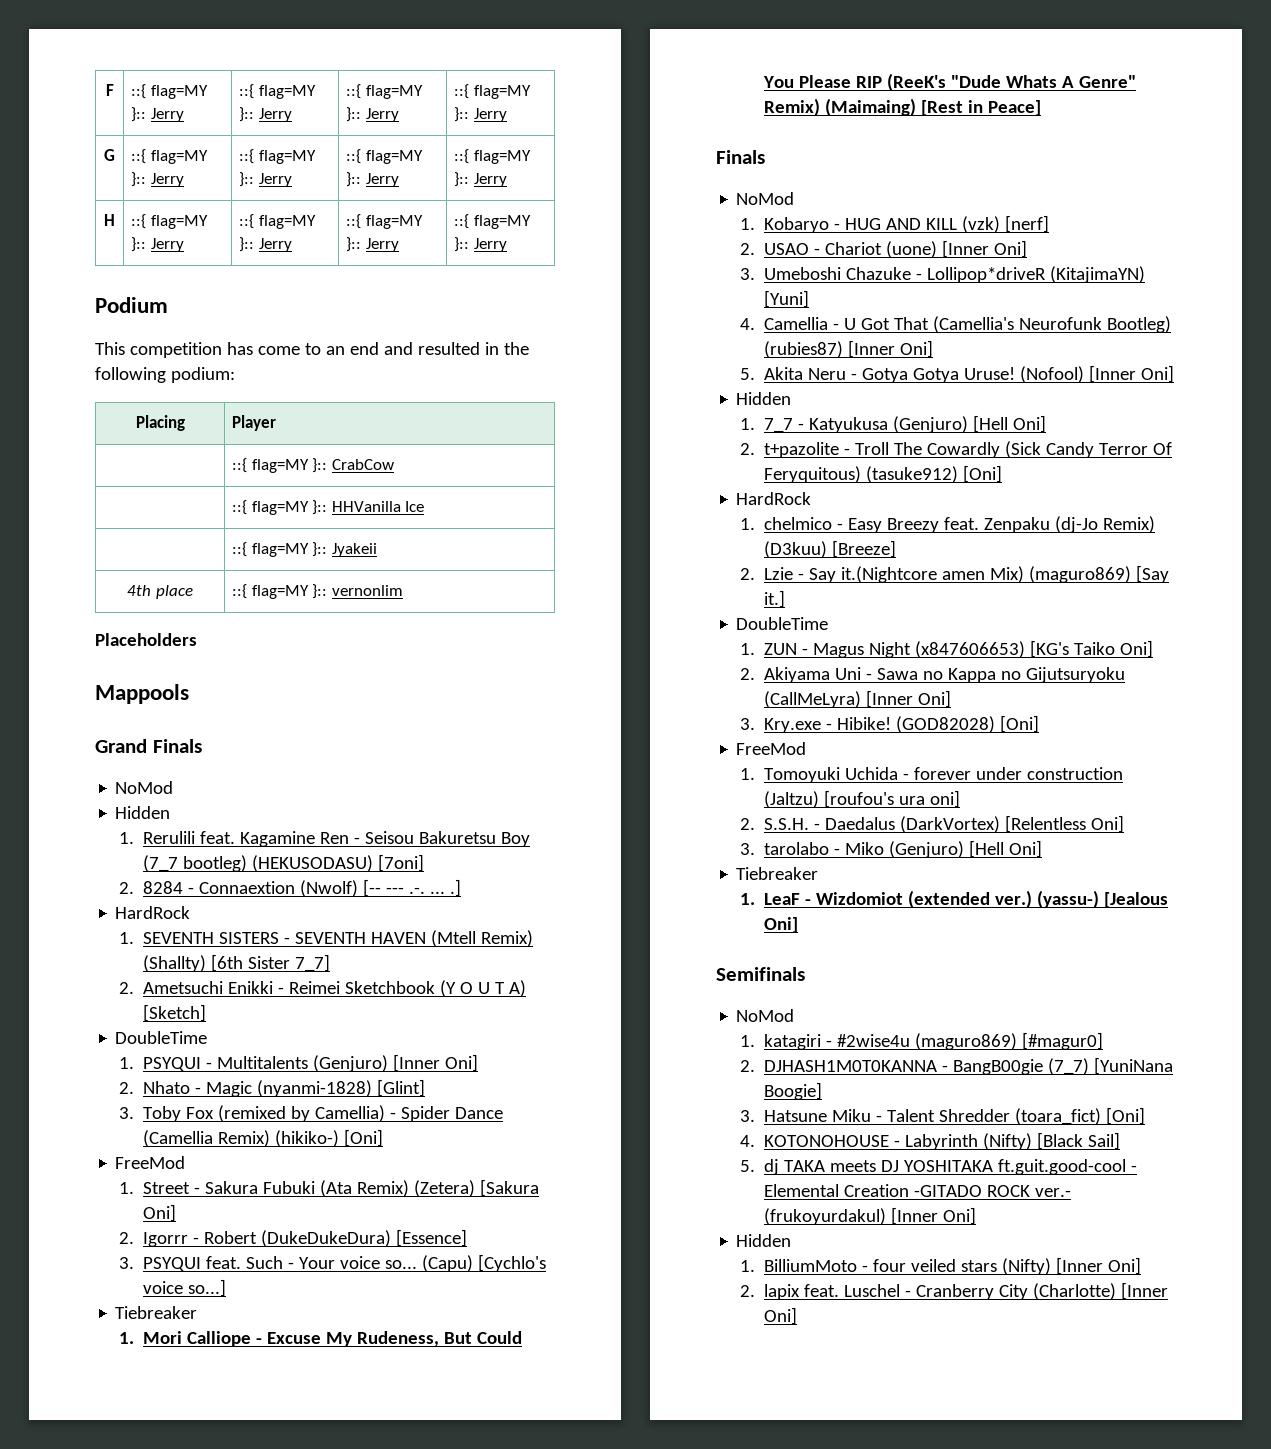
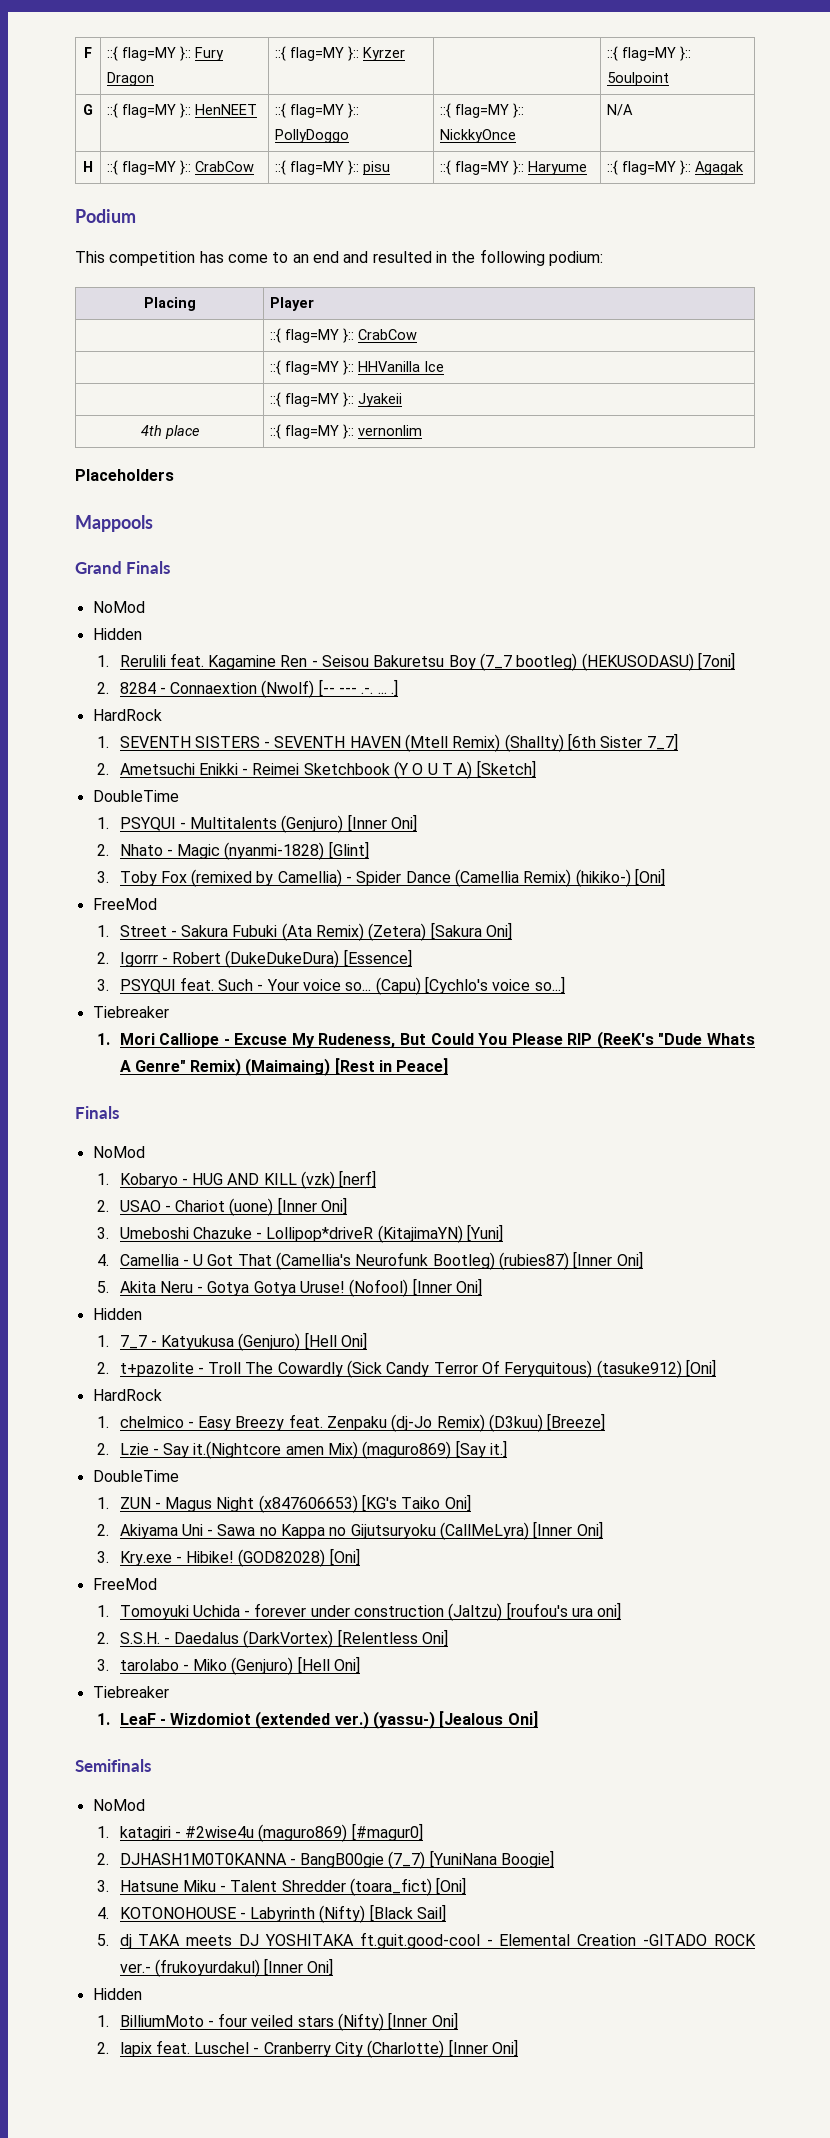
- F | ::{ flag=MY }:: Jerry | ::{ flag=MY }:: Jerry | ::{ flag=MY }:: Jerry | ::{ flag=MY }:: Jerry
+ F | ::{ flag=MY }:: Fury Dragon | ::{ flag=MY }:: Kyrzer | | ::{ flag=MY }:: 5oulpoint
- G | ::{ flag=MY }:: Jerry | ::{ flag=MY }:: Jerry | ::{ flag=MY }:: Jerry | ::{ flag=MY }:: Jerry
+ G | ::{ flag=MY }:: HenNEET | ::{ flag=MY }:: PollyDoggo | ::{ flag=MY }:: NickkyOnce | N/A
- H | ::{ flag=MY }:: Jerry | ::{ flag=MY }:: Jerry | ::{ flag=MY }:: Jerry | ::{ flag=MY }:: Jerry
+ H | ::{ flag=MY }:: CrabCow | ::{ flag=MY }:: pisu | ::{ flag=MY }:: Haryume | ::{ flag=MY }:: Agagak

